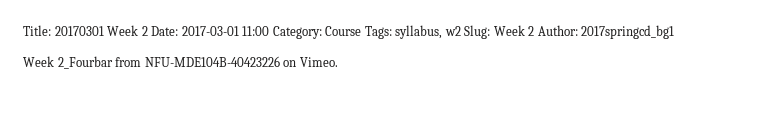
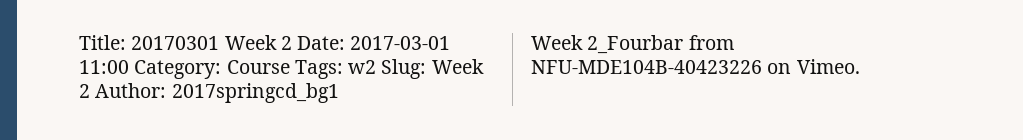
- Title: 20170301 Week 2 Date: 2017-03-01 11:00 Category: Course Tags: syllabus, w2 Slug: Week 2 Author: 2017springcd_bg1
+ Title: 20170301 Week 2 Date: 2017-03-01 11:00 Category: Course Tags: w2 Slug: Week 2 Author: 2017springcd_bg1

